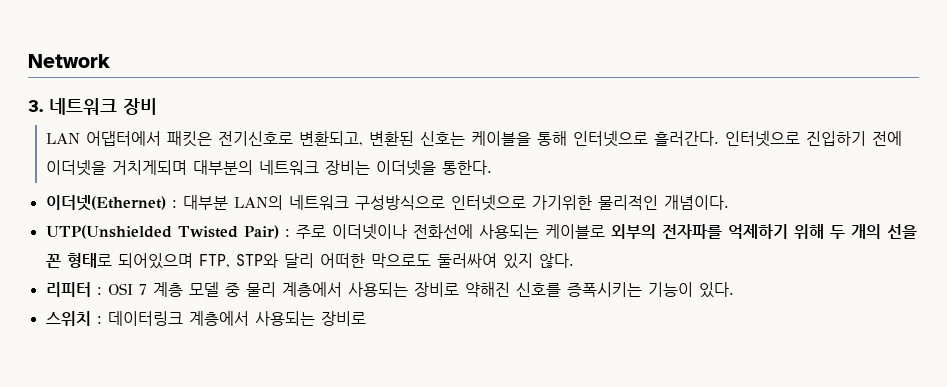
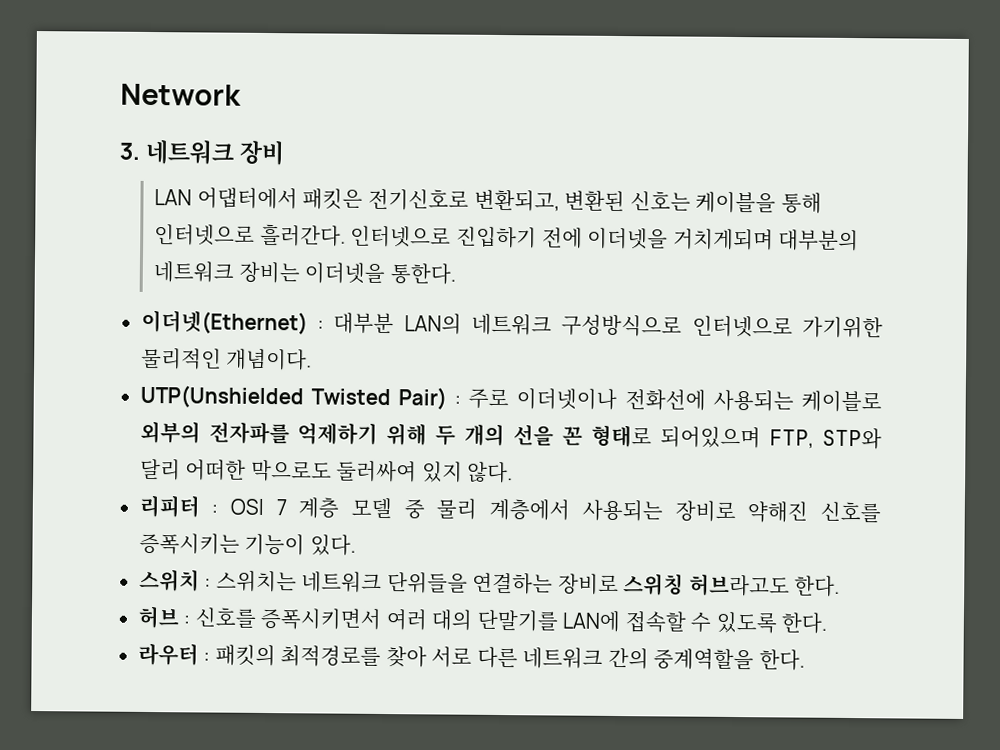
- 스위치 : 데이터링크 계층에서 사용되는 장비로
+ 스위치 : 스위치는 네트워크 단위들을 연결하는 장비로 스위칭 허브라고도 한다.
+ 허브 : 신호를 증폭시키면서 여러 대의 단말기를 LAN에 접속할 수 있도록 한다.
+ 라우터 : 패킷의 최적경로를 찾아 서로 다른 네트워크 간의 중계역할을 한다.

